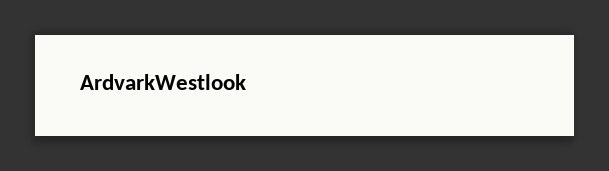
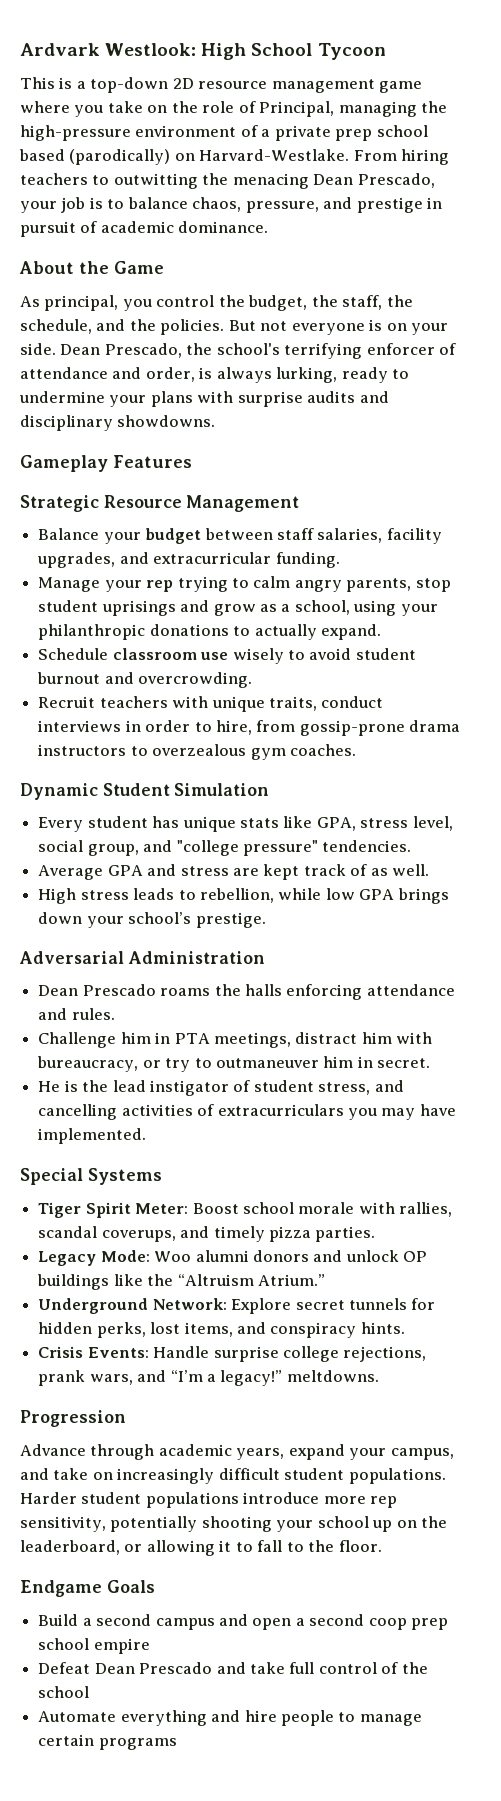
- ArdvarkWestlook
+ Ardvark Westlook: High School Tycoon
+ This is a top-down 2D resource management game where you take on the role of Principal, managing the high-pressure environment of a private prep school based (parodically) on Harvard-Westlake. From hiring teachers to outwitting the menacing Dean Prescado, your job is to balance chaos, pressure, and prestige in pursuit of academic dominance.
+ About the Game
+ As principal, you control the budget, the staff, the schedule, and the policies. But not everyone is on your side. Dean Prescado, the school's terrifying enforcer of attendance and order, is always lurking, ready to undermine your plans with surprise audits and disciplinary showdowns.
+ Gameplay Features
+ Strategic Resource Management
+ Balance your budget between staff salaries, facility upgrades, and extracurricular funding.
+ Manage your rep trying to calm angry parents, stop student uprisings and grow as a school, using your philanthropic donations to actually expand.
+ Schedule classroom use wisely to avoid student burnout and overcrowding.
+ Recruit teachers with unique traits, conduct interviews in order to hire, from gossip-prone drama instructors to overzealous gym coaches.
+ Dynamic Student Simulation
+ Every student has unique stats like GPA, stress level, social group, and "college pressure" tendencies.
+ Average GPA and stress are kept track of as well.
+ High stress leads to rebellion, while low GPA brings down your school’s prestige.
+ Adversarial Administration
+ Dean Prescado roams the halls enforcing attendance and rules.
+ Challenge him in PTA meetings, distract him with bureaucracy, or try to outmaneuver him in secret.
+ He is the lead instigator of student stress, and cancelling activities of extracurriculars you may have implemented.
+ Special Systems
+ Tiger Spirit Meter: Boost school morale with rallies, scandal coverups, and timely pizza parties.
+ Legacy Mode: Woo alumni donors and unlock OP buildings like the “Altruism Atrium.”
+ Underground Network: Explore secret tunnels for hidden perks, lost items, and conspiracy hints.
+ Crisis Events: Handle surprise college rejections, prank wars, and “I’m a legacy!” meltdowns.
+ Progression
+ Advance through academic years, expand your campus, and take on increasingly difficult student populations. Harder student populations introduce more rep sensitivity, potentially shooting your school up on the leaderboard, or allowing it to fall to the floor.
+ Endgame Goals
+ Build a second campus and open a second coop prep school empire
+ Defeat Dean Prescado and take full control of the school
+ Automate everything and hire people to manage certain programs

